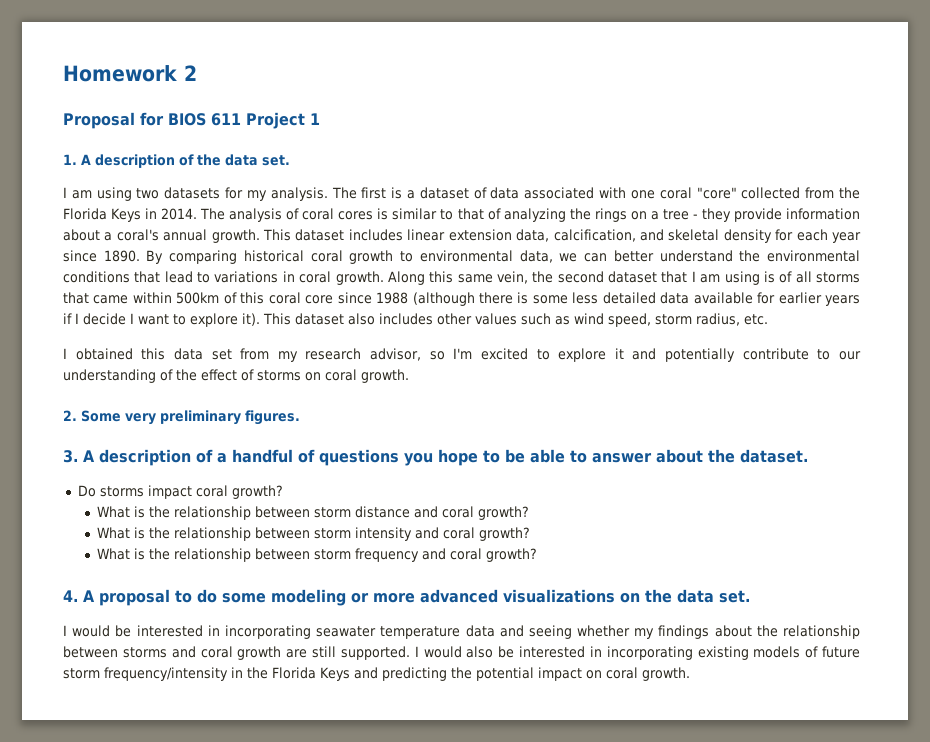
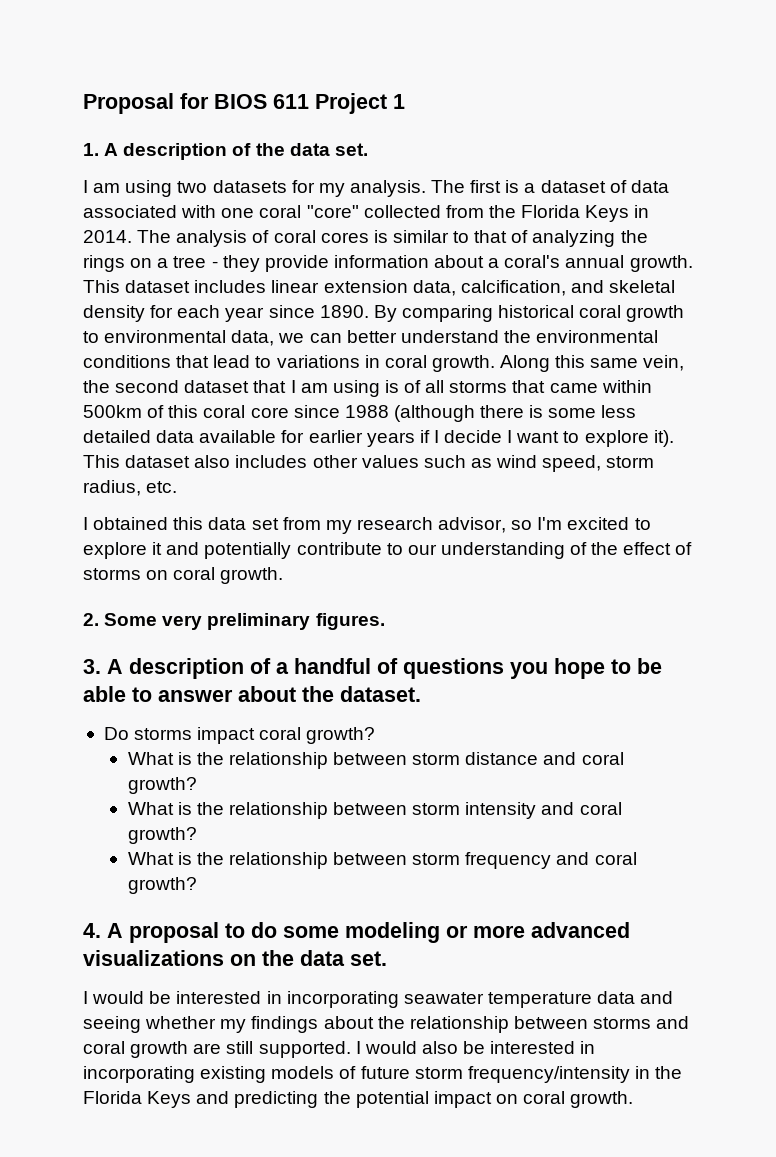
- Homework 2

